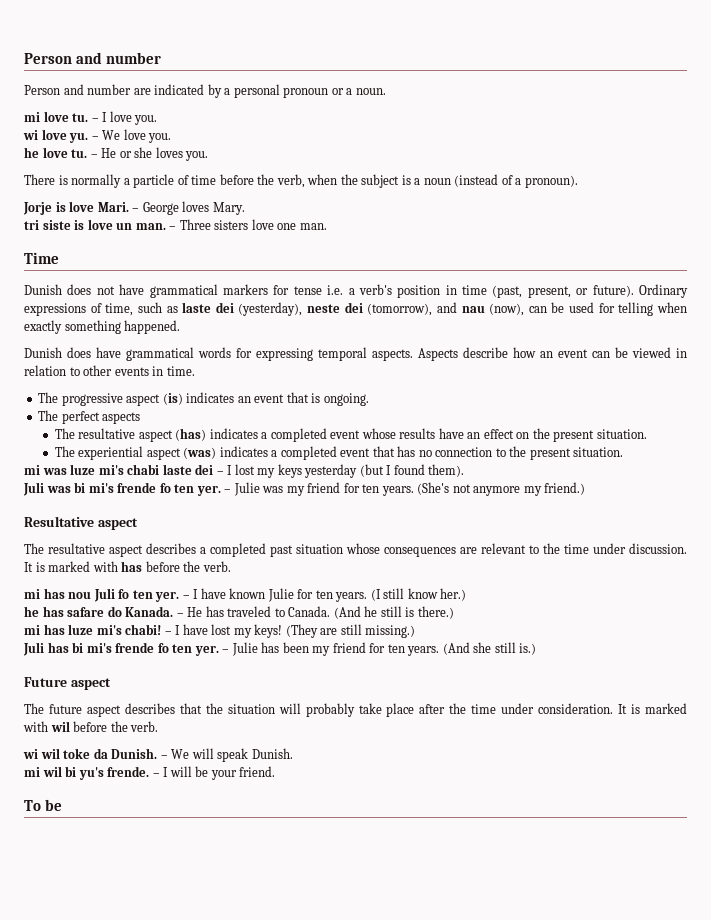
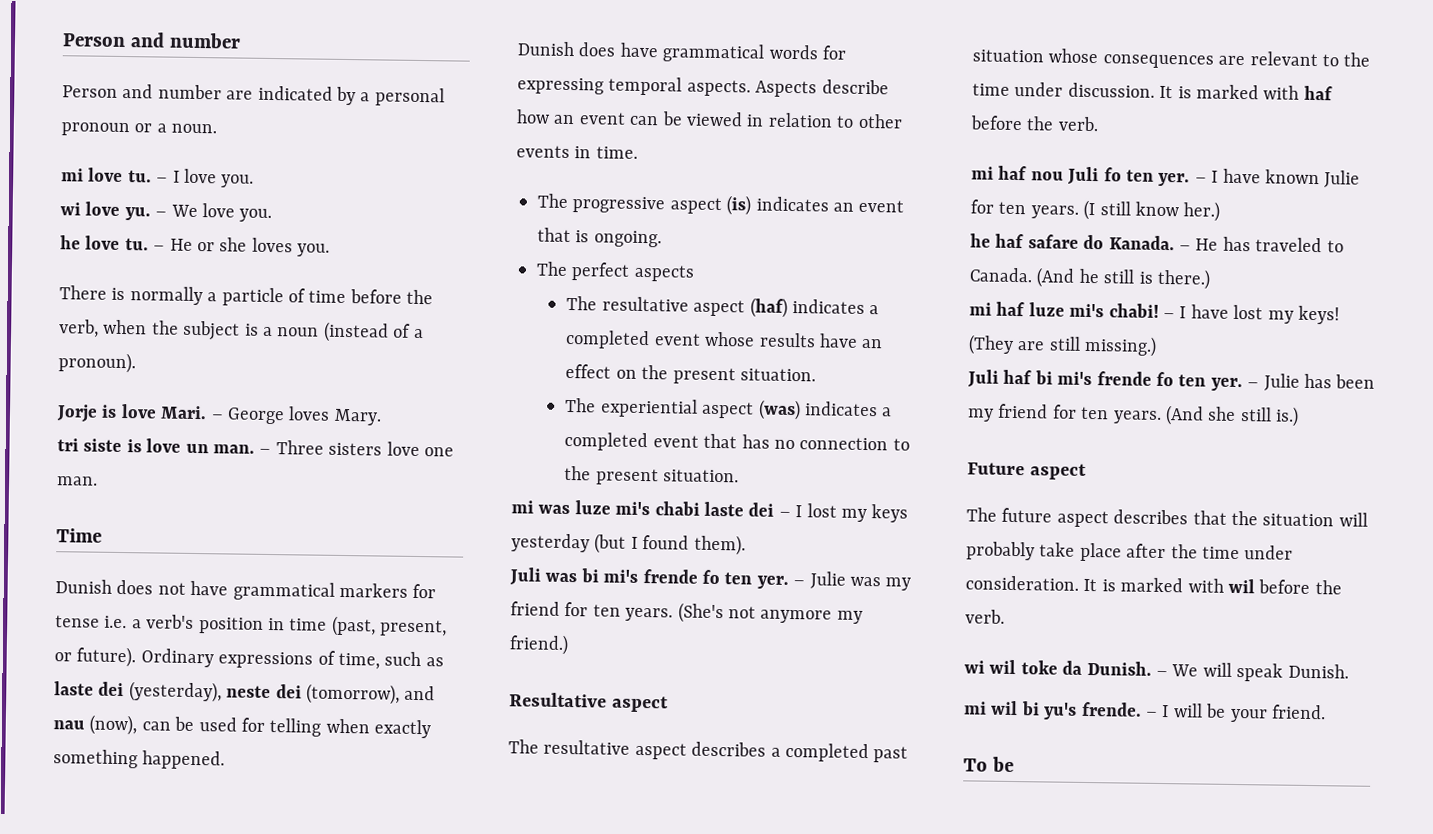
- The resultative aspect (has) indicates a completed event whose results have an effect on the present situation.
+ The resultative aspect (haf) indicates a completed event whose results have an effect on the present situation.
- It is marked with has before the verb.
+ It is marked with haf before the verb.
- mi has nou Juli fo ten yer.
+ mi haf nou Juli fo ten yer.
- he has safare do Kanada.
+ he haf safare do Kanada.
- mi has luze mi's chabi!
+ mi haf luze mi's chabi!
- Juli has bi mi's frende fo ten yer.
+ Juli haf bi mi's frende fo ten yer.

